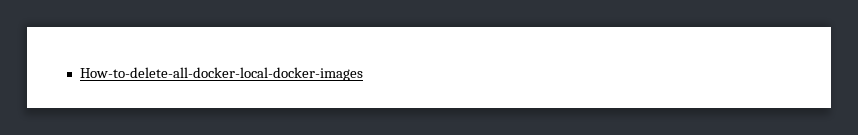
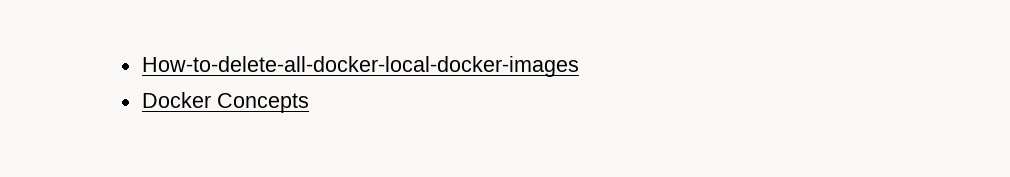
+ Docker Concepts

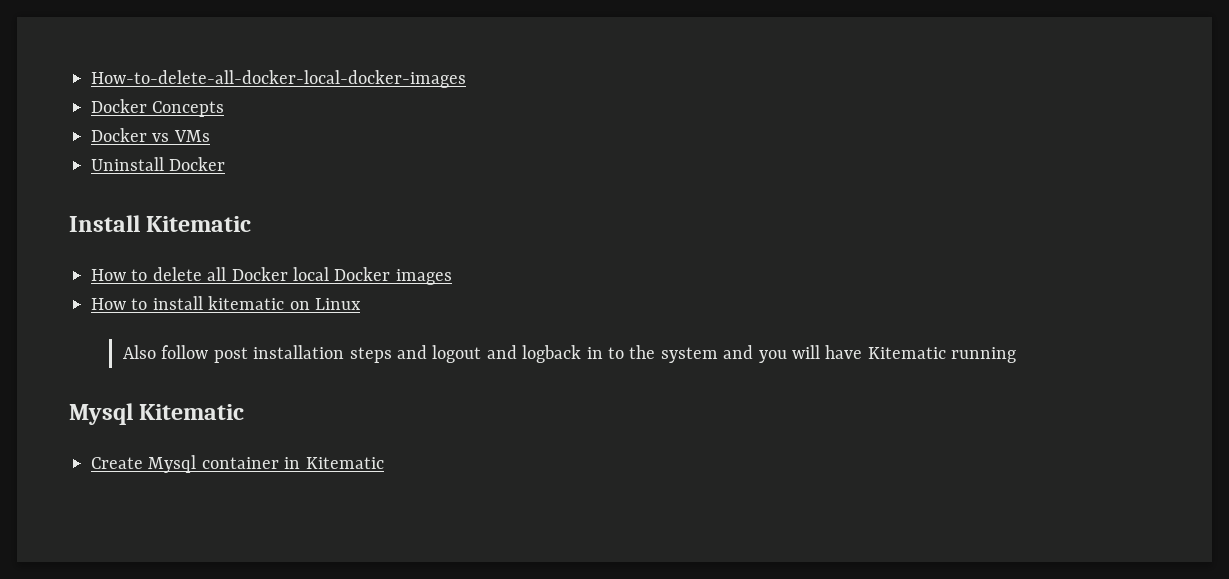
+ Docker vs VMs
+ Uninstall Docker
+ Install Kitematic
+ How to delete all Docker local Docker images
+ How to install kitematic on Linux
+ Also follow post installation steps and logout and logback in to the system and you will have Kitematic running
+ Mysql Kitematic
+ Create Mysql container in Kitematic

